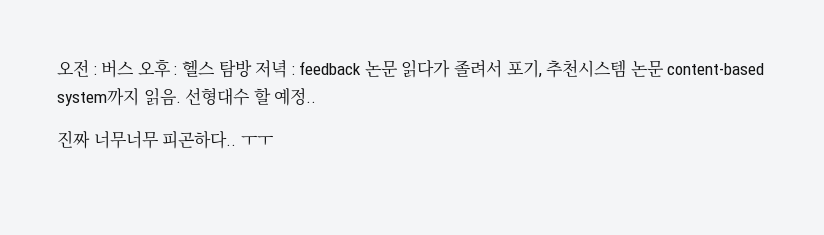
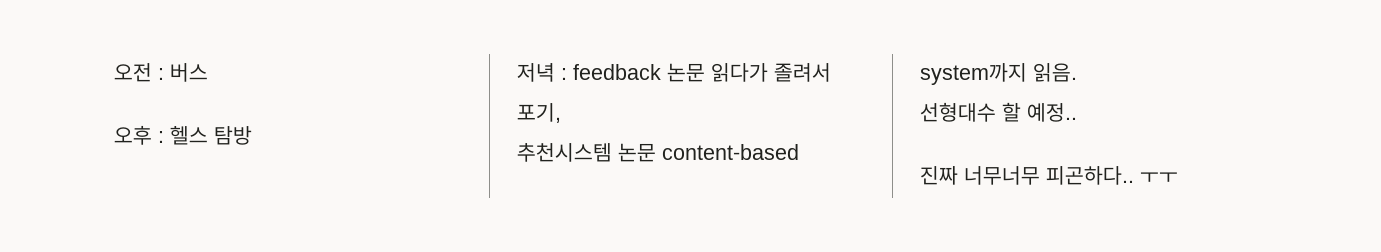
- 오전 : 버스 오후 : 헬스 탐방 저녁 : feedback 논문 읽다가 졸려서 포기, 추천시스템 논문 content-based system까지 읽음. 선형대수 할 예정..
+ 오전 : 버스
+ 오후 : 헬스 탐방
+ 저녁 : feedback 논문 읽다가 졸려서 포기,
+ 추천시스템 논문 content-based system까지 읽음.
+ 선형대수 할 예정..

